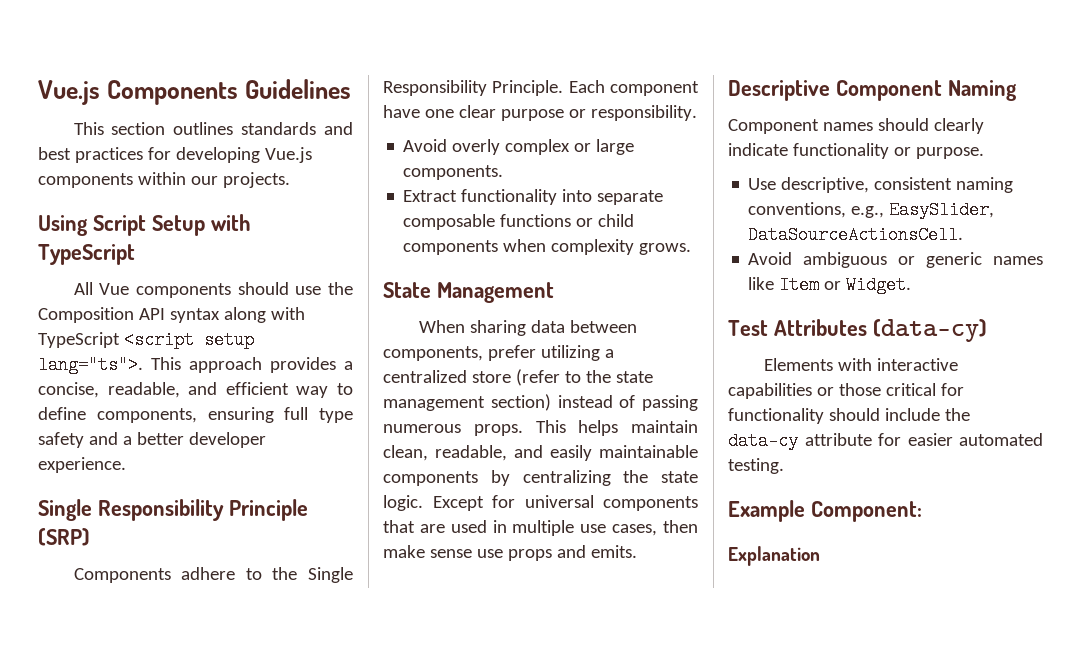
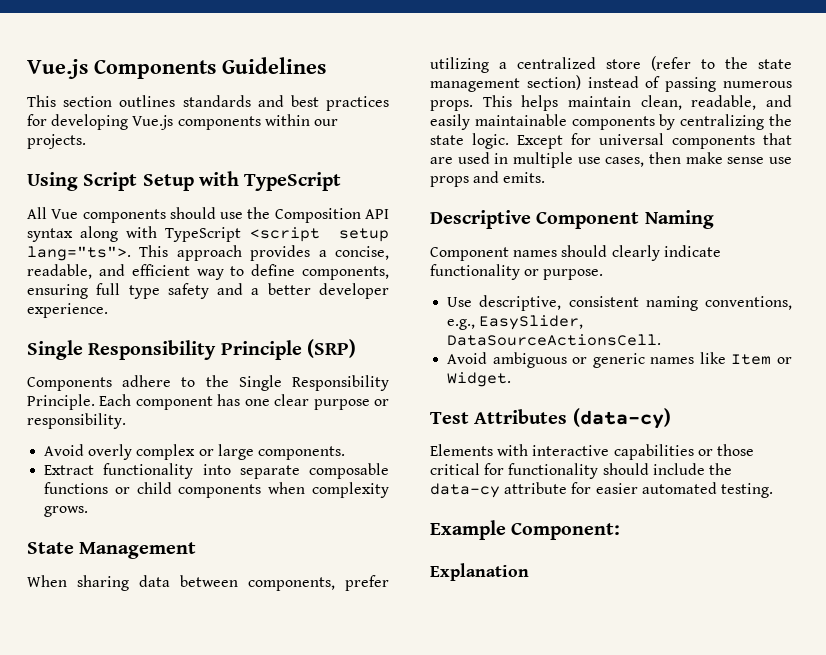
- Each component have one clear purpose or responsibility.
+ Each component has one clear purpose or responsibility.

